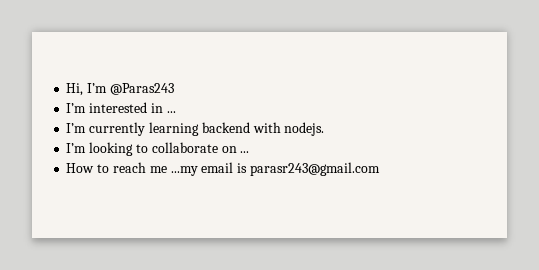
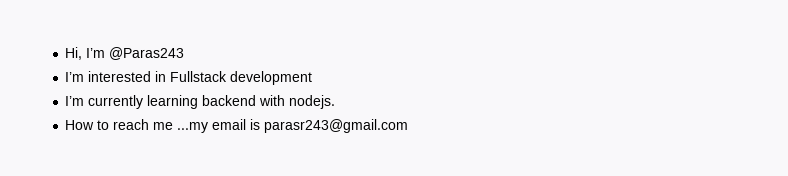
- I’m interested in ...
+ I’m interested in Fullstack development
- I’m looking to collaborate on ...

